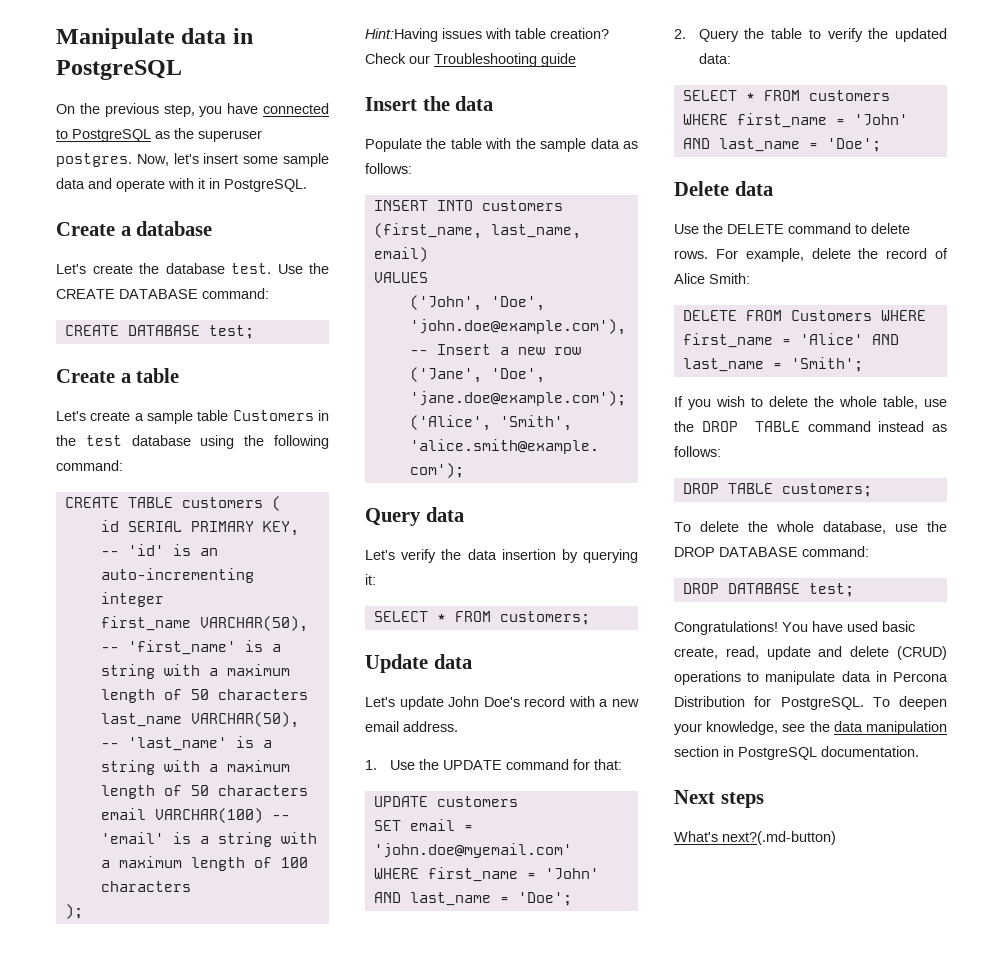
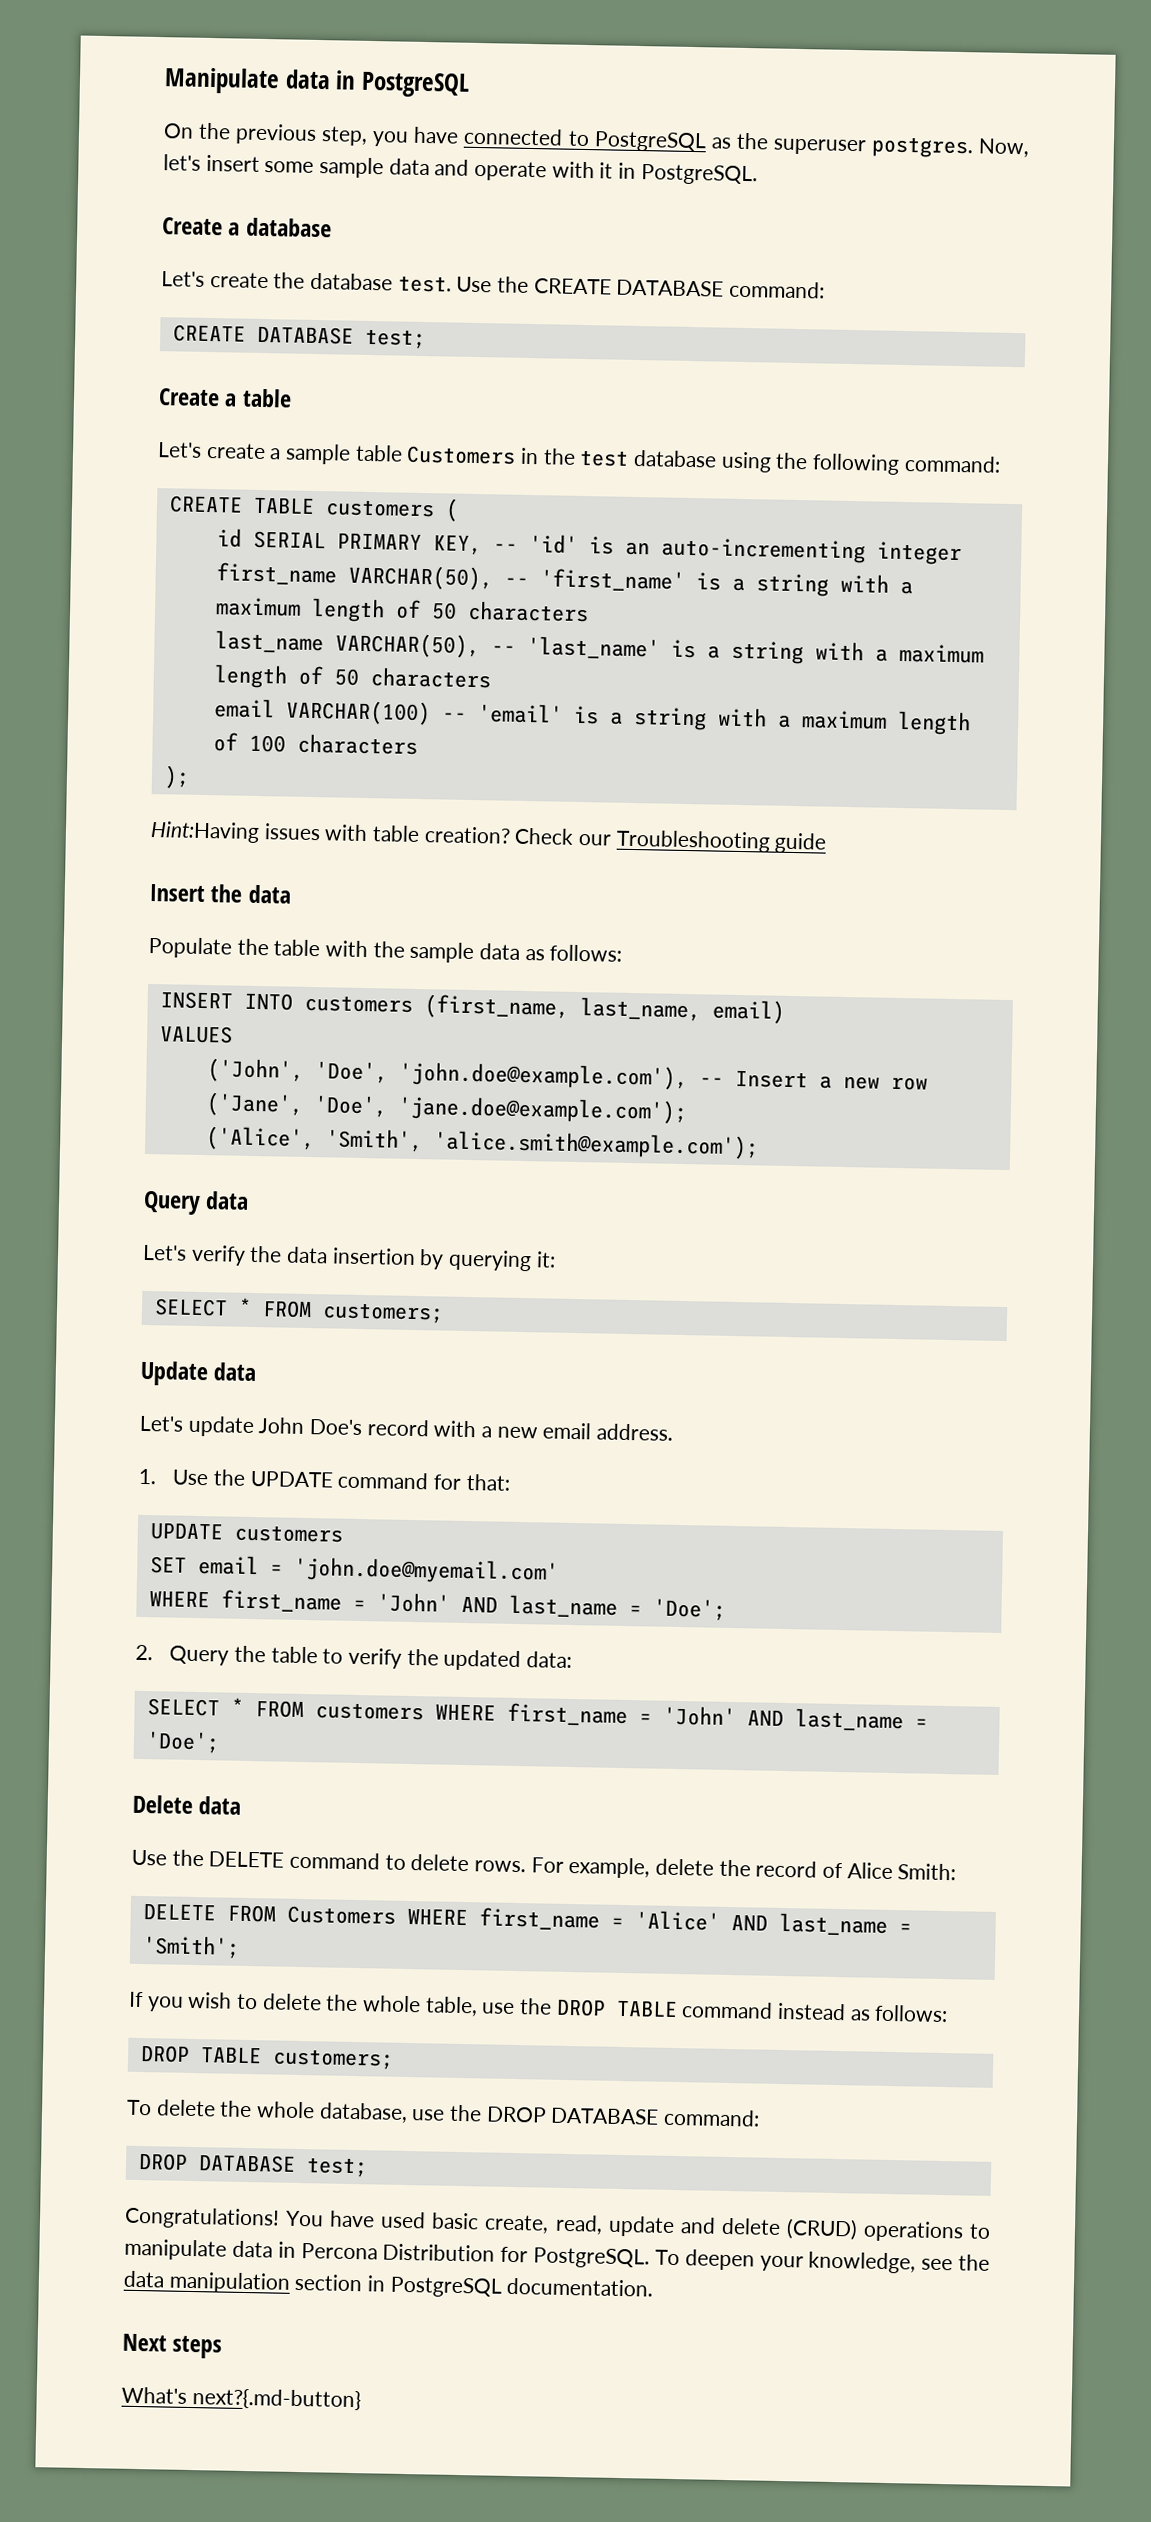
- What's next?(.md-button)
+ What's next?{.md-button}

